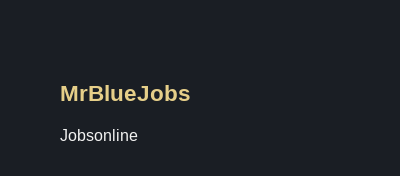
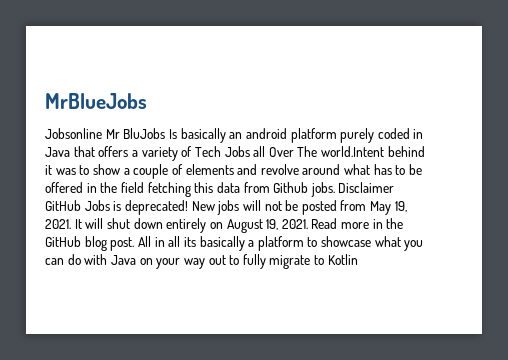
- Jobsonline
+ Jobsonline Mr BluJobs Is basically an android platform purely coded in Java that offers a variety of Tech Jobs all Over The world.Intent behind it was to show a couple of elements and revolve around what has to be offered in the field fetching this data from Github jobs. Disclaimer GitHub Jobs is deprecated! New jobs will not be posted from May 19, 2021. It will shut down entirely on August 19, 2021. Read more in the GitHub blog post. All in all its basically a platform to showcase what you can do with Java on your way out to fully migrate to Kotlin

